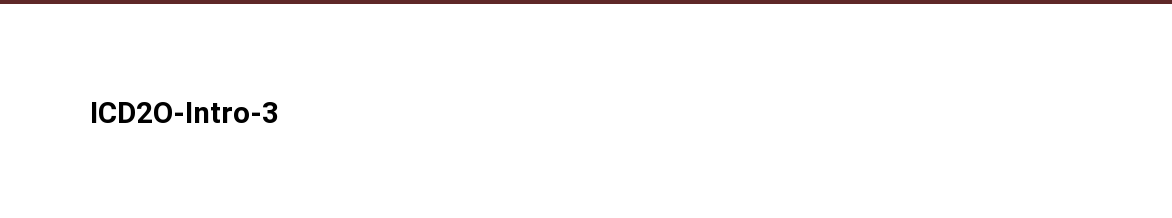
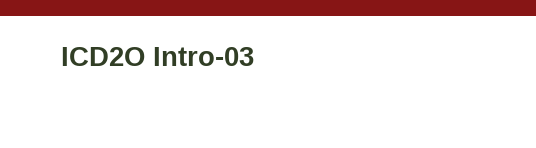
- ICD2O-Intro-3
+ ICD2O Intro-03

